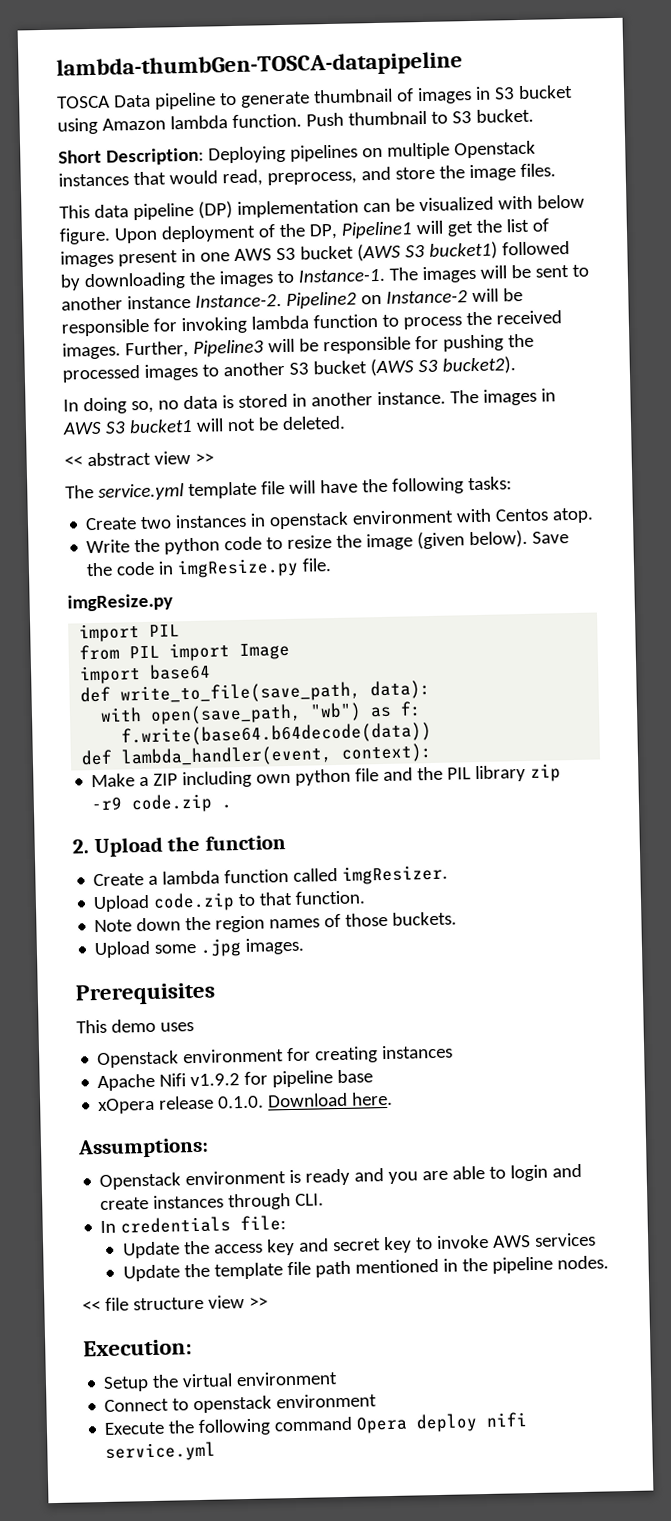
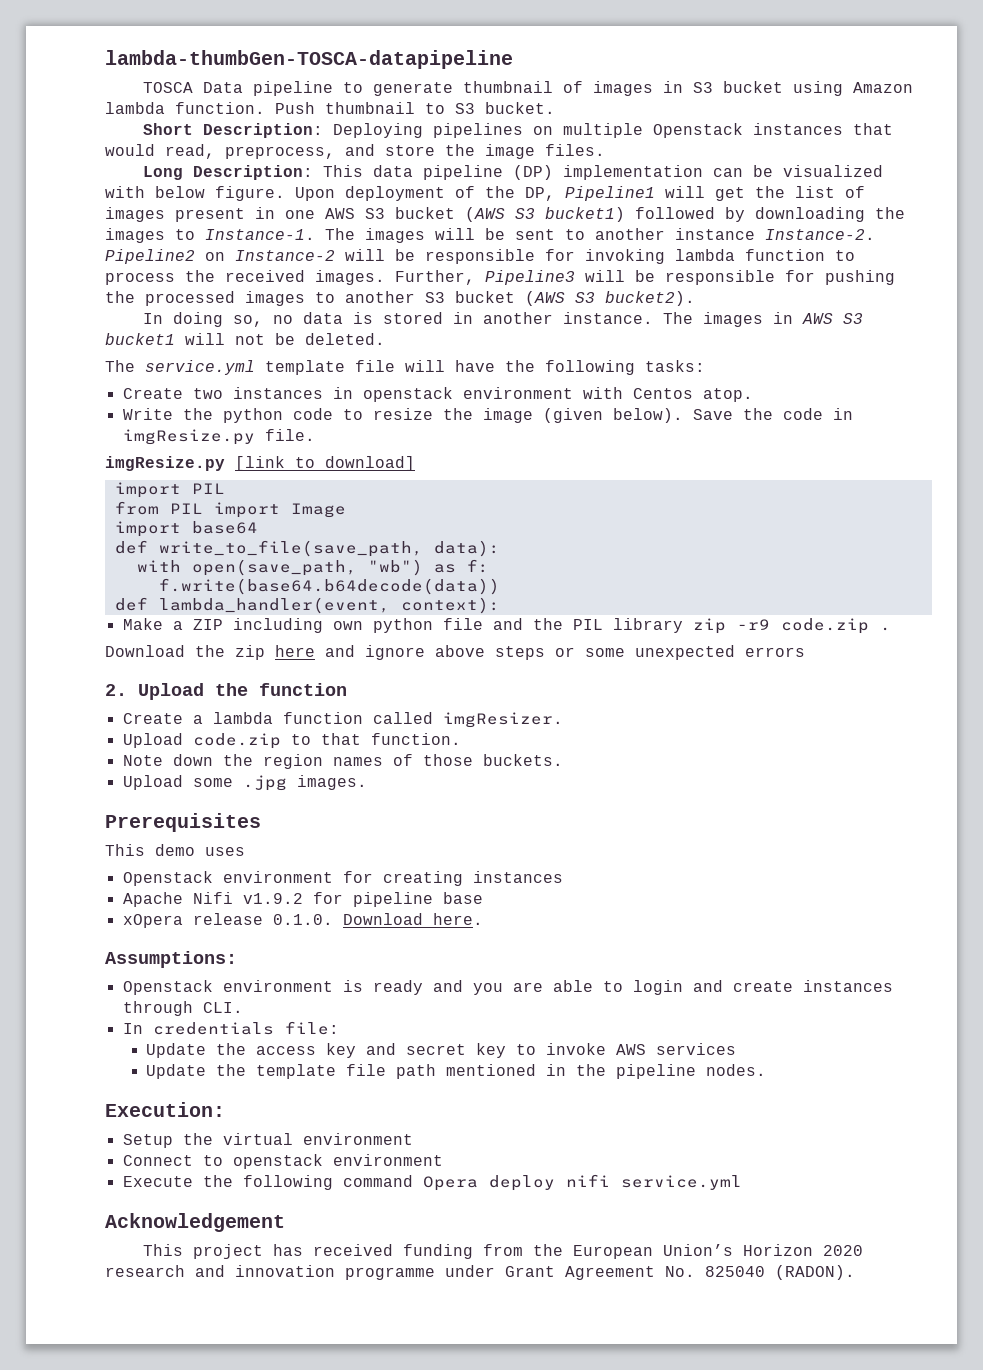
- This data pipeline (DP) implementation can be visualized with below figure.
+ Long Description: This data pipeline (DP) implementation can be visualized with below figure.
- << abstract view >>
  Save the code in imgResize.py file.
- imgResize.py
+ imgResize.py [link to download]
+ Download the zip here and ignore above steps or some unexpected errors
- << file structure view >>
+ Acknowledgement
+ This project has received funding from the European Union’s Horizon 2020 research and innovation programme under Grant Agreement No. 825040 (RADON).

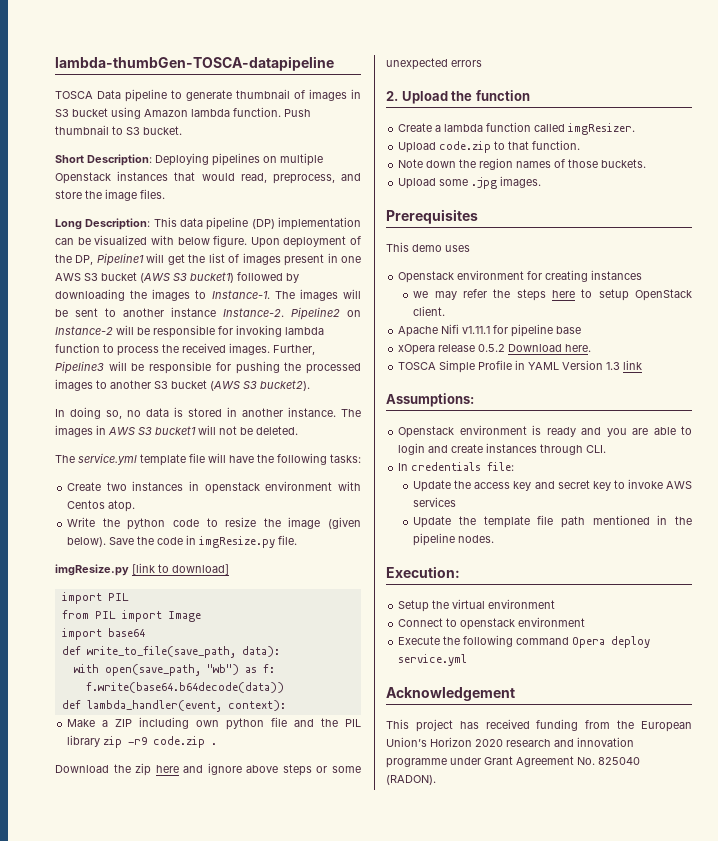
+ we may refer the steps here to setup OpenStack client.
- Apache Nifi v1.9.2 for pipeline base
+ Apache Nifi v1.11.1 for pipeline base
- xOpera release 0.1.0. Download here.
+ xOpera release 0.5.2 Download here.
+ TOSCA Simple Profile in YAML Version 1.3 link
- Execute the following command Opera deploy nifi service.yml
+ Execute the following command Opera deploy service.yml

